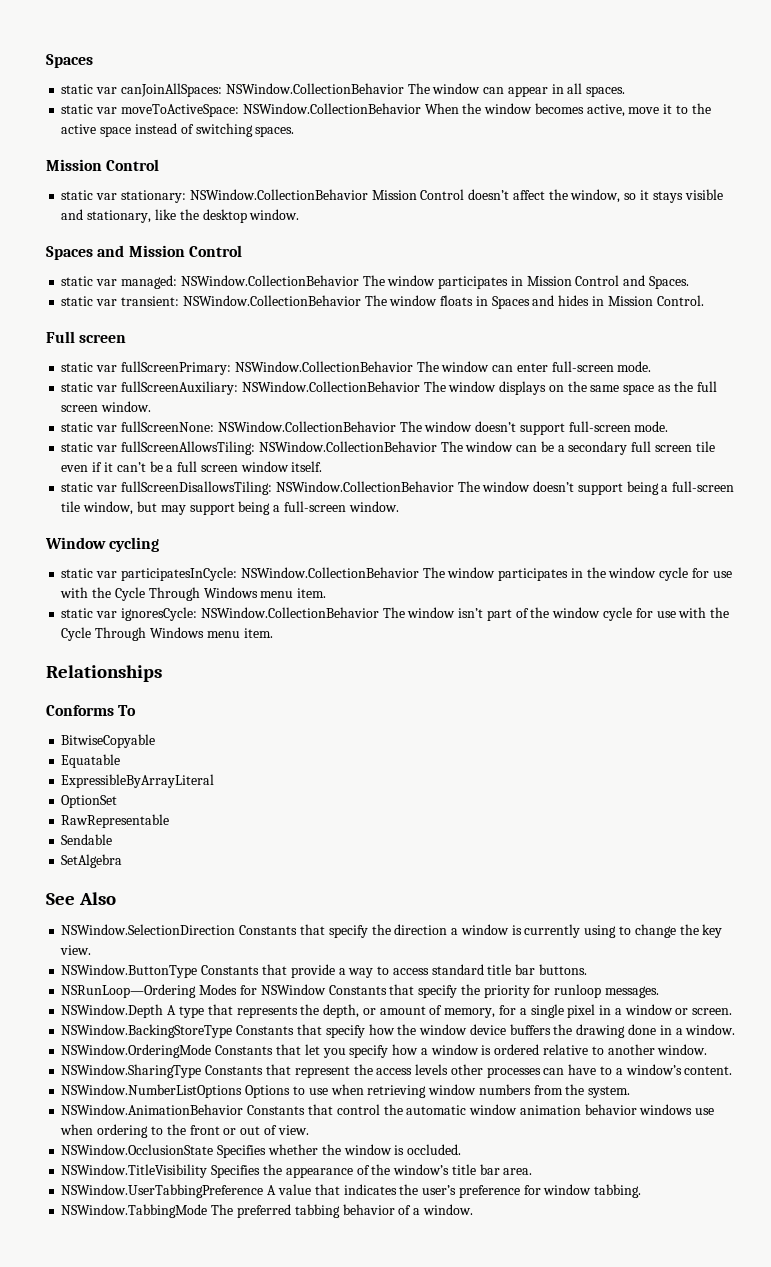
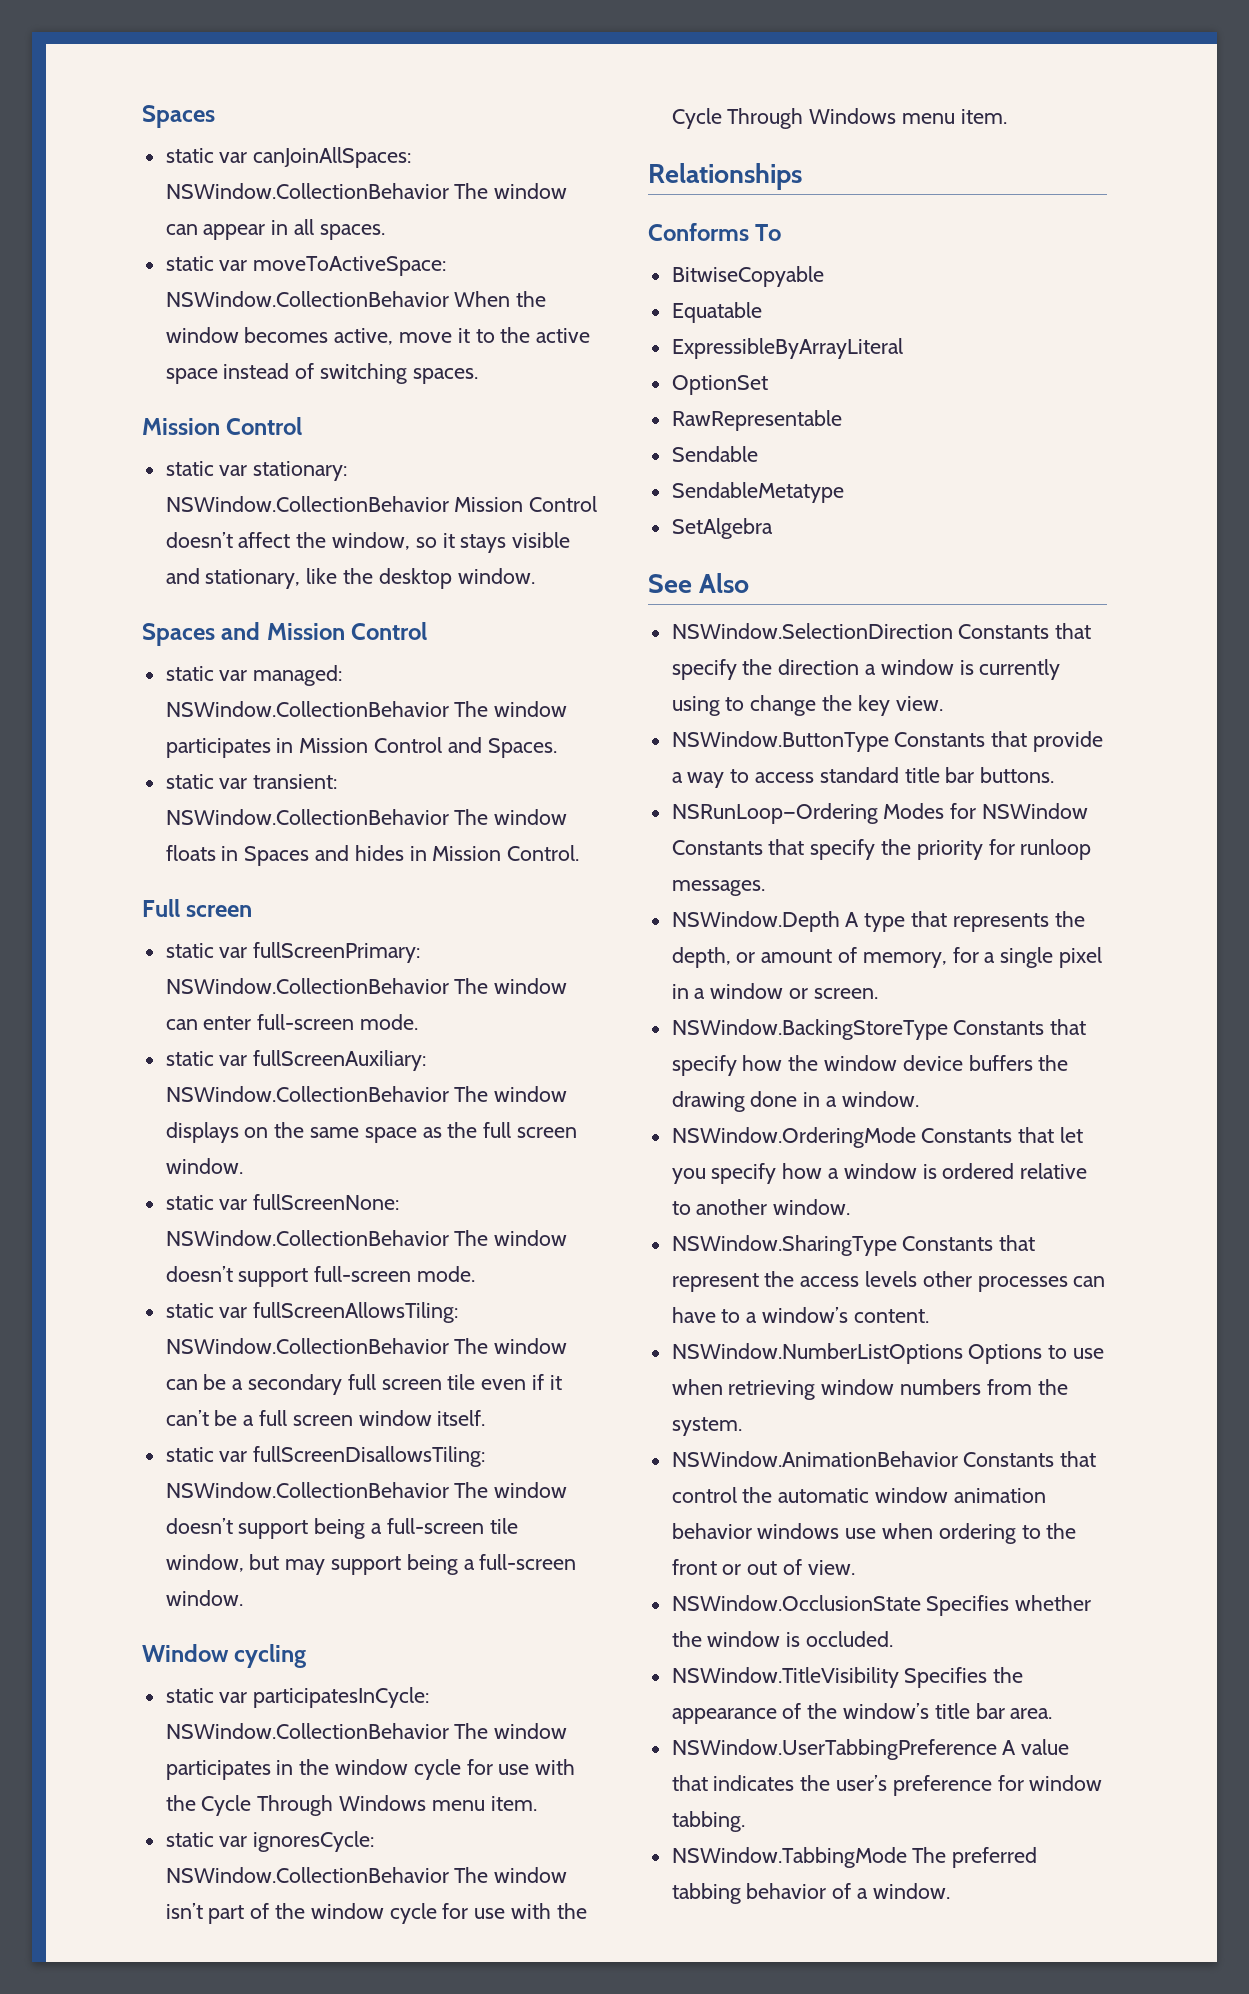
+ SendableMetatype

